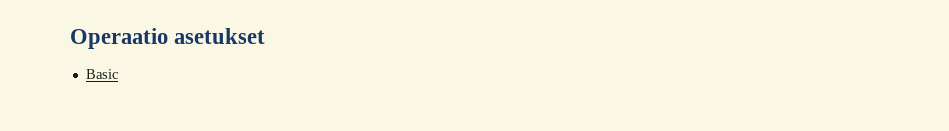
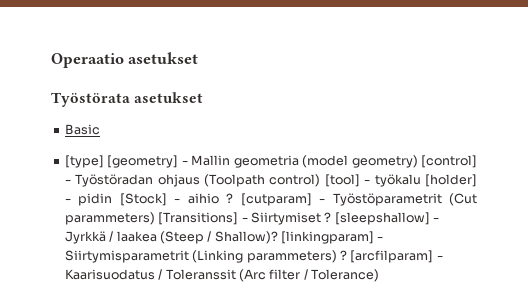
+ Työstörata asetukset
+ [type] [geometry] - Mallin geometria (model geometry) [control] - Työstöradan ohjaus (Toolpath control) [tool] - työkalu [holder] - pidin [Stock] - aihio ? [cutparam] - Työstöparametrit (Cut parammeters) [Transitions] - Siirtymiset ? [sleepshallow] - Jyrkkä / laakea (Steep / Shallow)? [linkingparam] - Siirtymisparametrit (Linking parammeters) ? [arcfilparam] - Kaarisuodatus / Toleranssit (Arc filter / Tolerance)

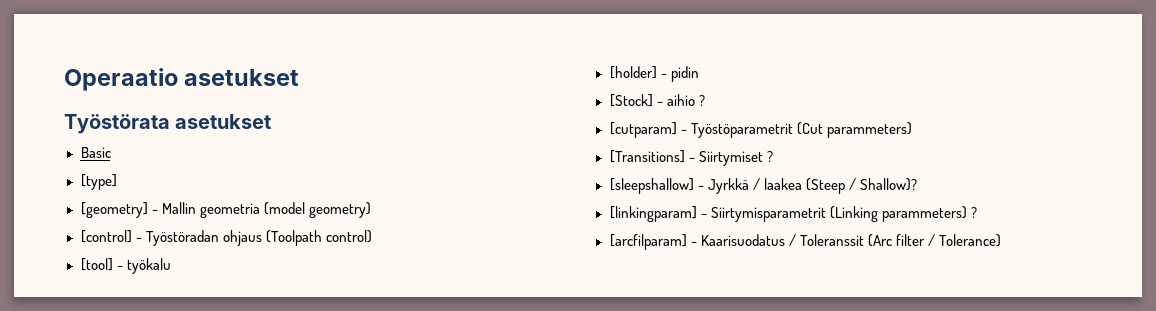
- [type] [geometry] - Mallin geometria (model geometry) [control] - Työstöradan ohjaus (Toolpath control) [tool] - työkalu [holder] - pidin [Stock] - aihio ? [cutparam] - Työstöparametrit (Cut parammeters) [Transitions] - Siirtymiset ? [sleepshallow] - Jyrkkä / laakea (Steep / Shallow)? [linkingparam] - Siirtymisparametrit (Linking parammeters) ? [arcfilparam] - Kaarisuodatus / Toleranssit (Arc filter / Tolerance)
+ [type]
+ [geometry] - Mallin geometria (model geometry)
+ [control] - Työstöradan ohjaus (Toolpath control)
+ [tool] - työkalu
+ [holder] - pidin
+ [Stock] - aihio ?
+ [cutparam] - Työstöparametrit (Cut parammeters)
+ [Transitions] - Siirtymiset ?
+ [sleepshallow] - Jyrkkä / laakea (Steep / Shallow)?
+ [linkingparam] - Siirtymisparametrit (Linking parammeters) ?
+ [arcfilparam] - Kaarisuodatus / Toleranssit (Arc filter / Tolerance)

